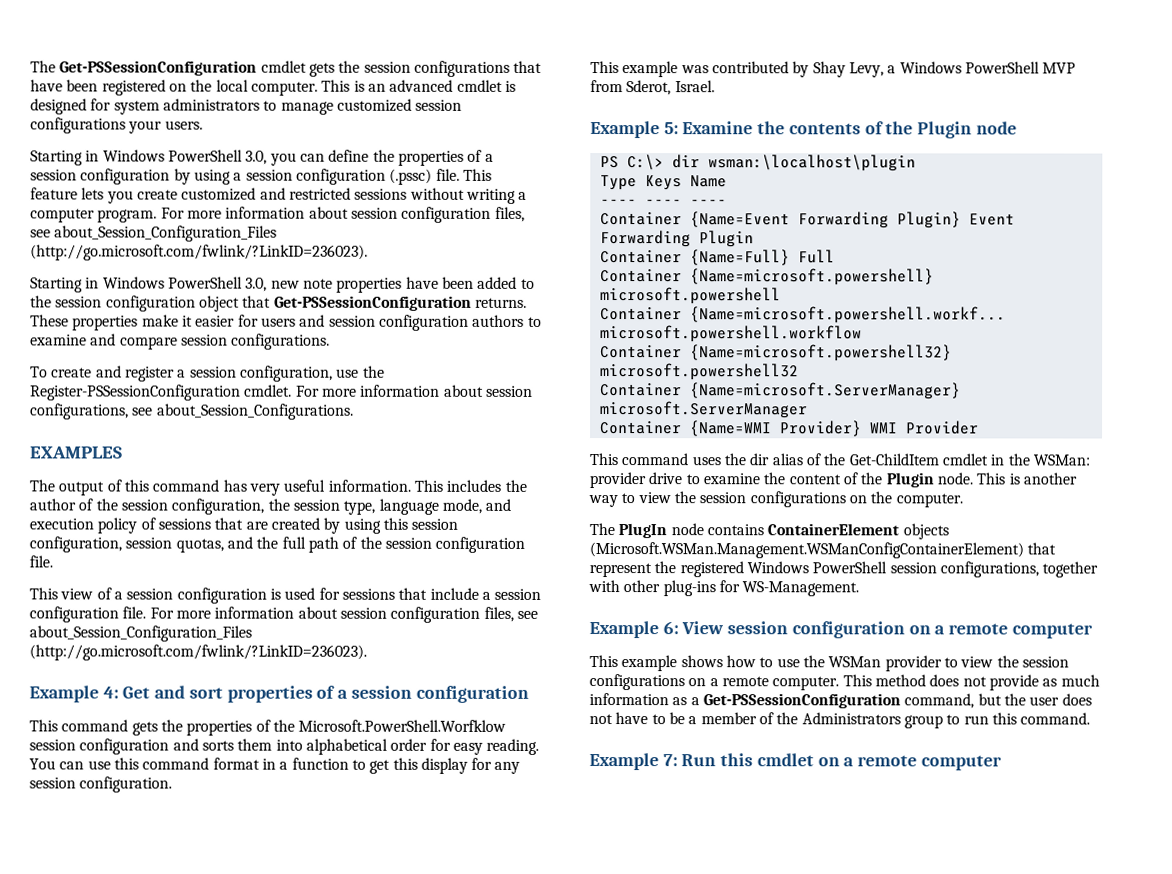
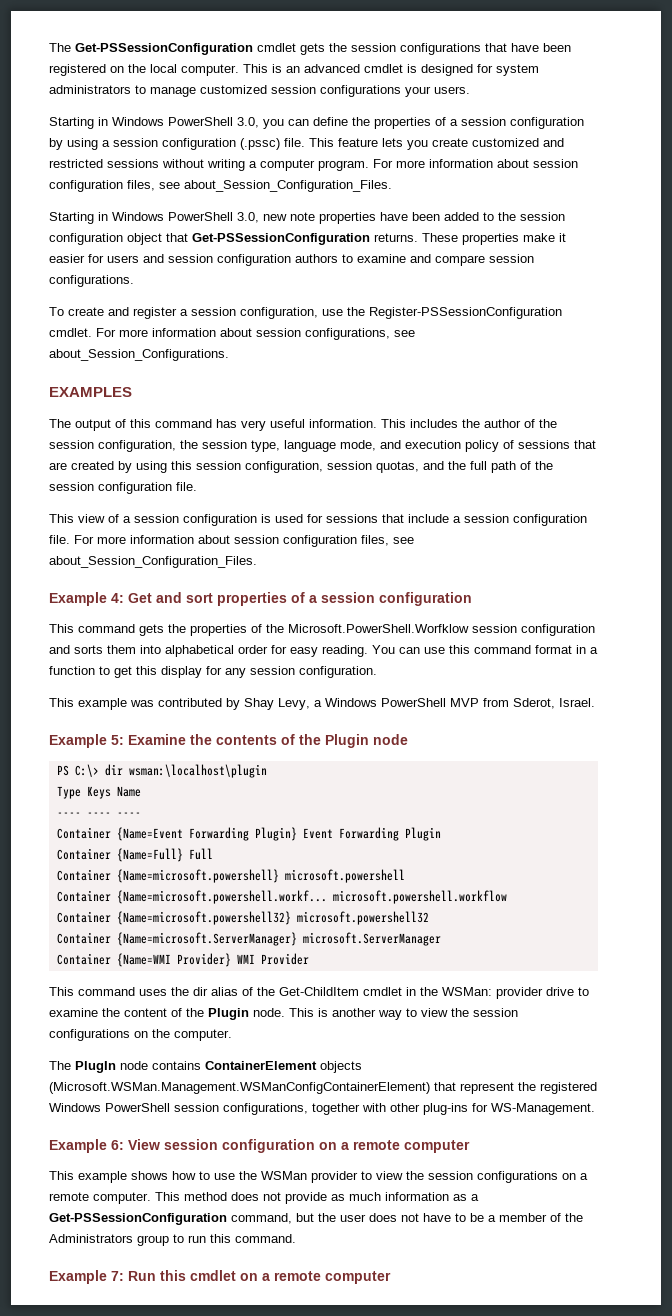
- This feature lets you create customized and restricted sessions without writing a computer program. For more information about session configuration files, see about_Session_Configuration_Files (http://go.microsoft.com/fwlink/?LinkID=236023).
+ This feature lets you create customized and restricted sessions without writing a computer program. For more information about session configuration files, see about_Session_Configuration_Files.
- This view of a session configuration is used for sessions that include a session configuration file. For more information about session configuration files, see about_Session_Configuration_Files (http://go.microsoft.com/fwlink/?LinkID=236023).
+ This view of a session configuration is used for sessions that include a session configuration file. For more information about session configuration files, see about_Session_Configuration_Files.

